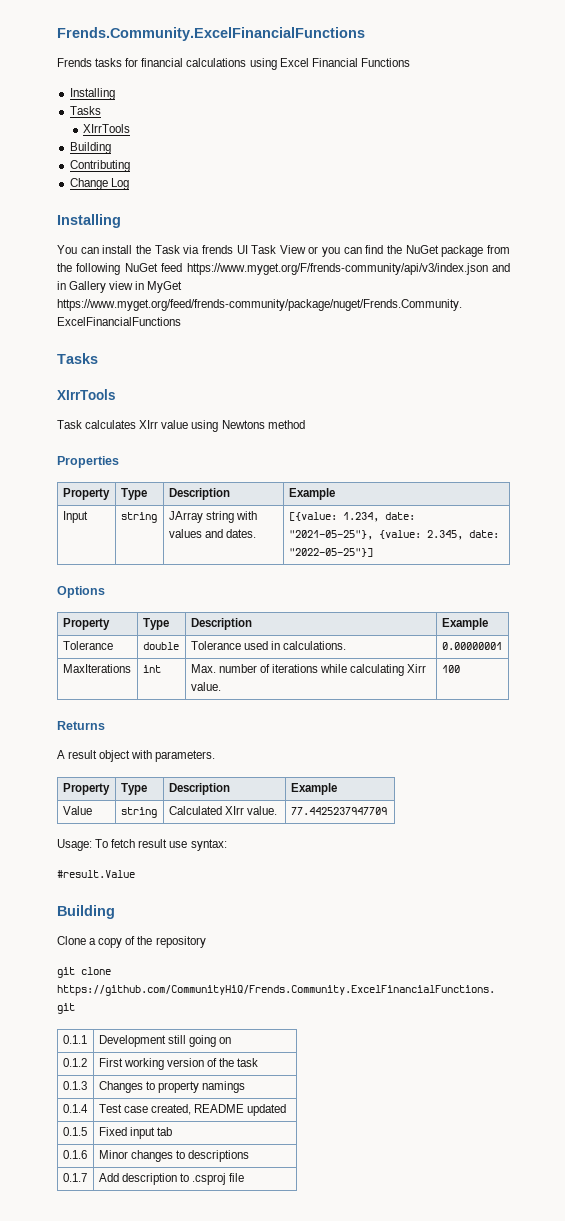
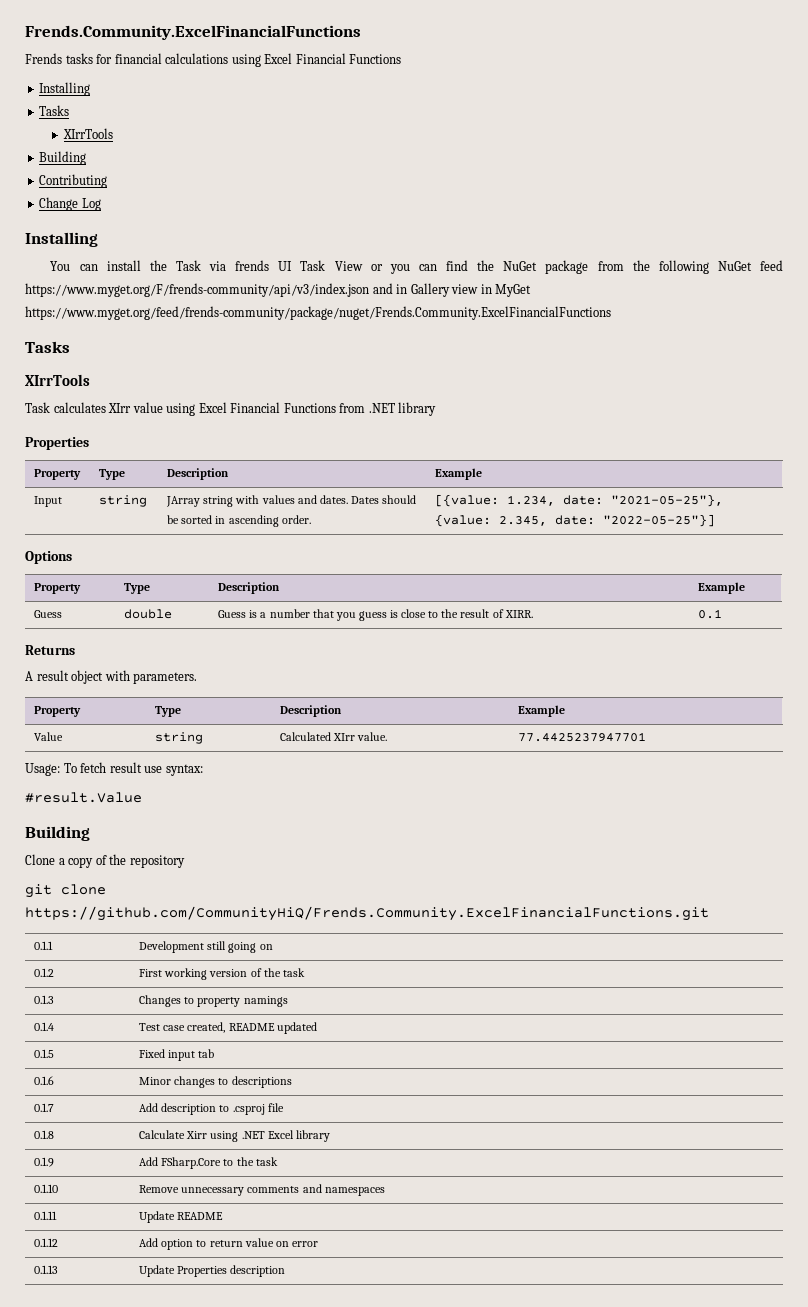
- Task calculates XIrr value using Newtons method
+ Task calculates XIrr value using Excel Financial Functions from .NET library
- Input | string | JArray string with values and dates. | [{value: 1.234, date: "2021-05-25"}, {value: 2.345, date: "2022-05-25"}]
+ Input | string | JArray string with values and dates. Dates should be sorted in ascending order. | [{value: 1.234, date: "2021-05-25"}, {value: 2.345, date: "2022-05-25"}]
- Tolerance | double | Tolerance used in calculations. | 0.00000001
- MaxIterations | int | Max. number of iterations while calculating Xirr value. | 100
+ Guess | double | Guess is a number that you guess is close to the result of XIRR. | 0.1
- Value | string | Calculated XIrr value. | 77.4425237947709
+ Value | string | Calculated XIrr value. | 77.4425237947701
+ 0.1.8 | Calculate Xirr using .NET Excel library
+ 0.1.9 | Add FSharp.Core to the task
+ 0.1.10 | Remove unnecessary comments and namespaces
+ 0.1.11 | Update README
+ 0.1.12 | Add option to return value on error
+ 0.1.13 | Update Properties description

